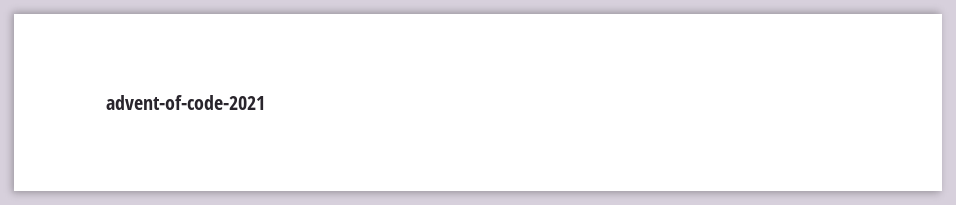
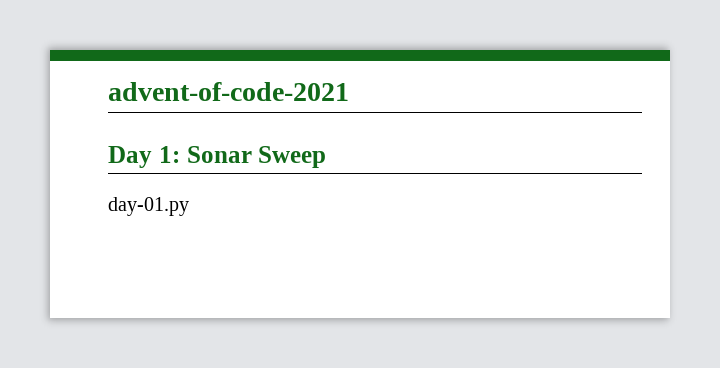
+ Day 1: Sonar Sweep
+ day-01.py

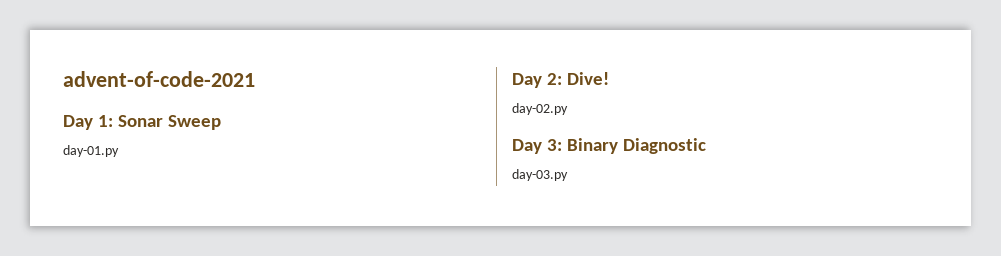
+ Day 2: Dive!
+ day-02.py
+ Day 3: Binary Diagnostic
+ day-03.py

